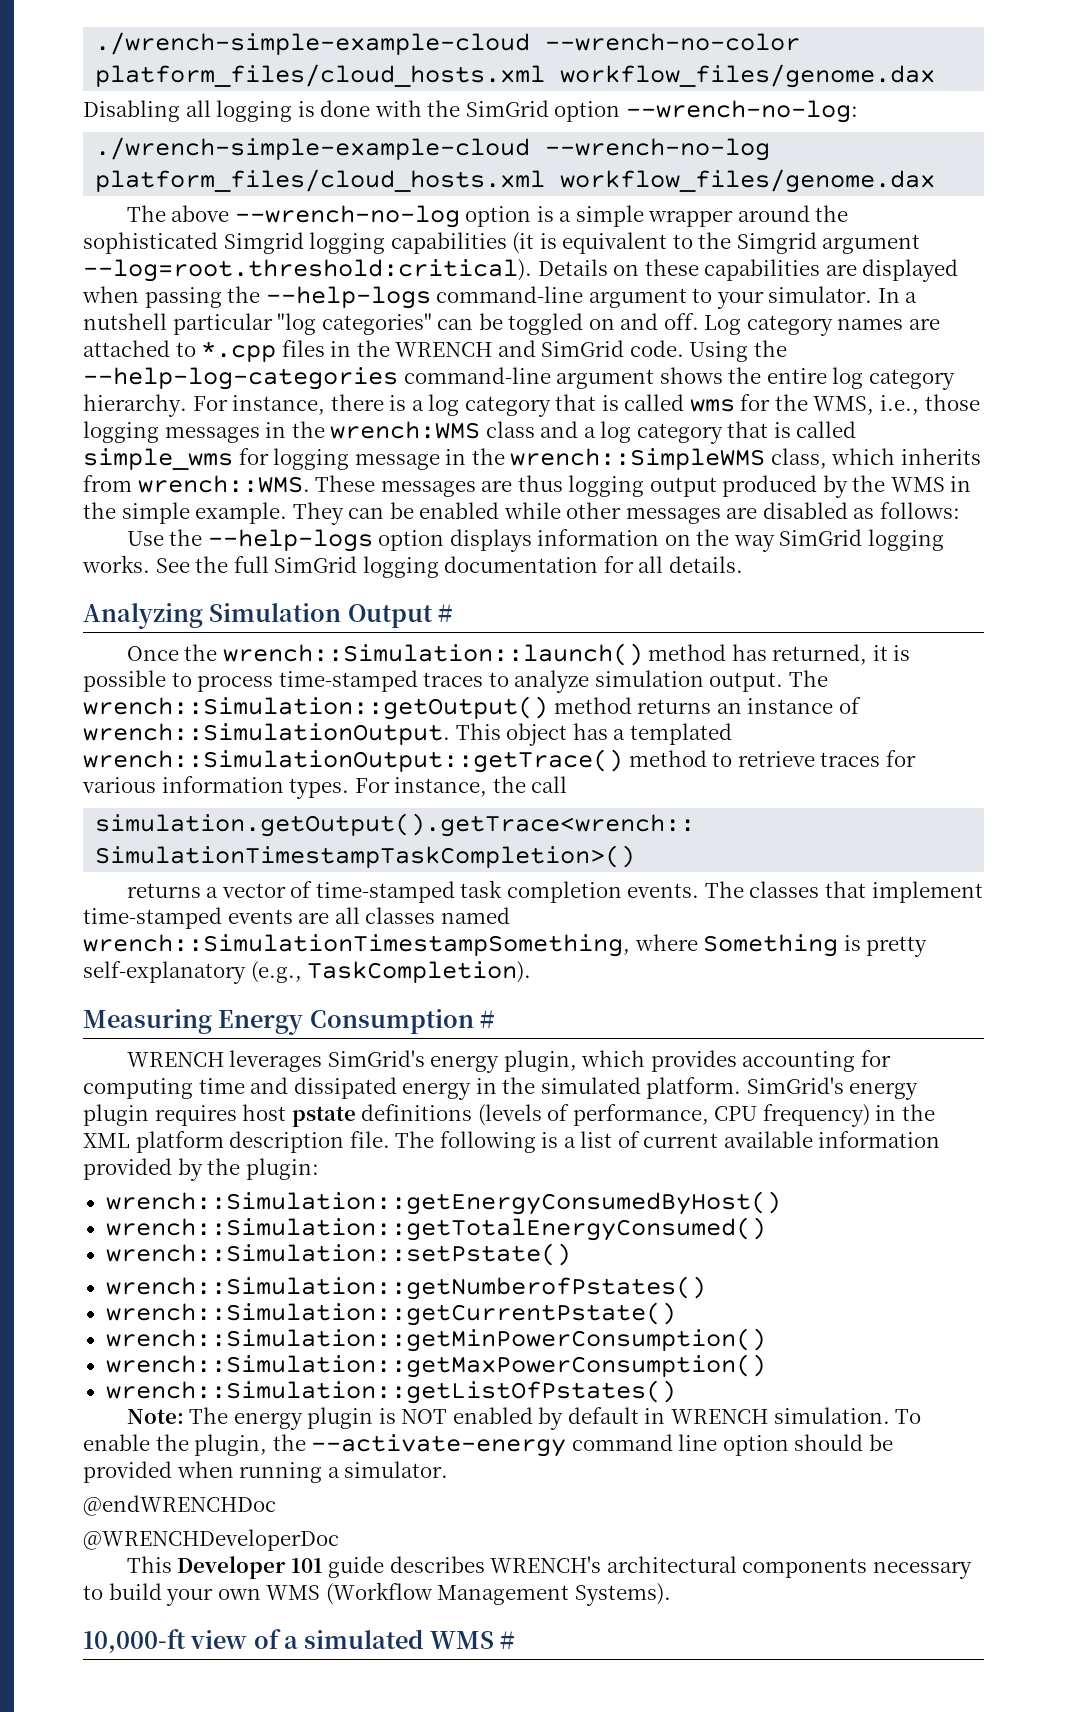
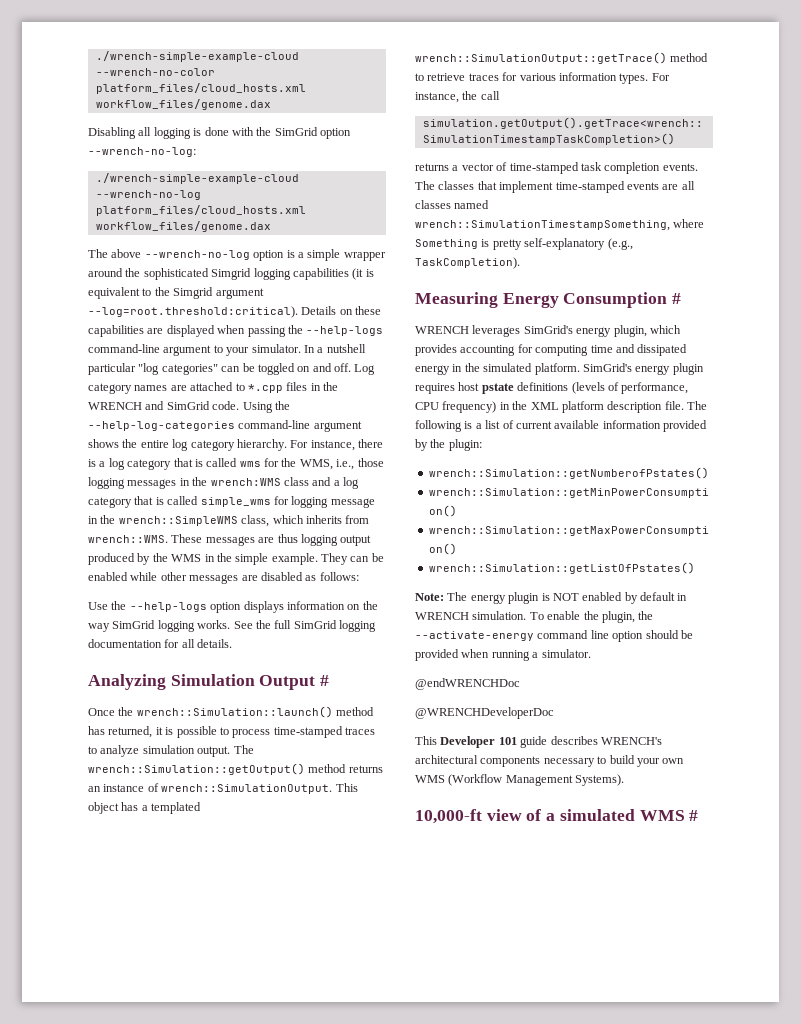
- wrench::Simulation::getEnergyConsumedByHost()
- wrench::Simulation::getTotalEnergyConsumed()
- wrench::Simulation::setPstate()
- wrench::Simulation::getCurrentPstate()

